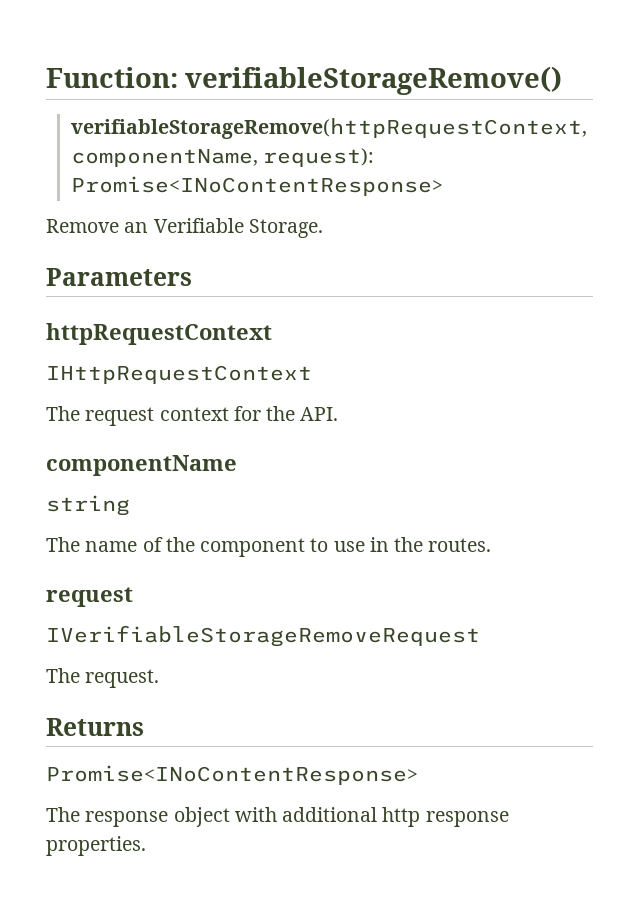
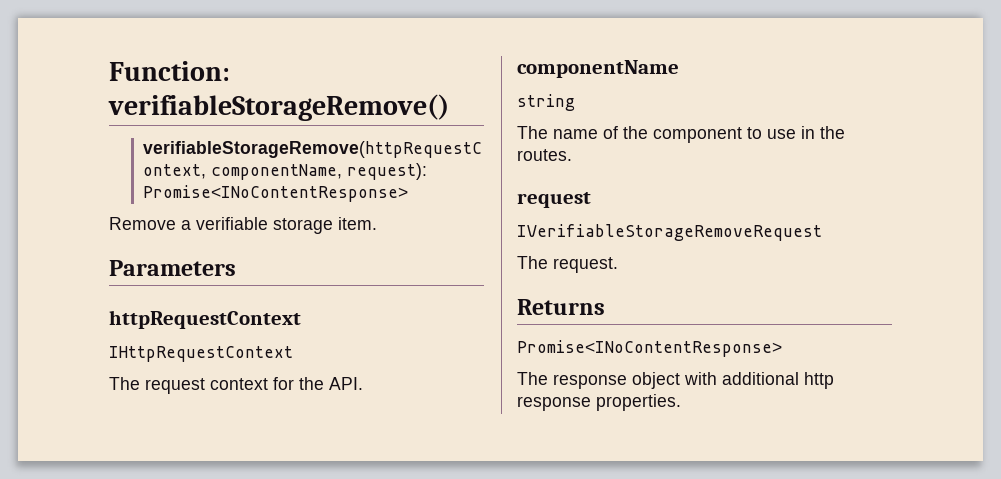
- Remove an Verifiable Storage.
+ Remove a verifiable storage item.

